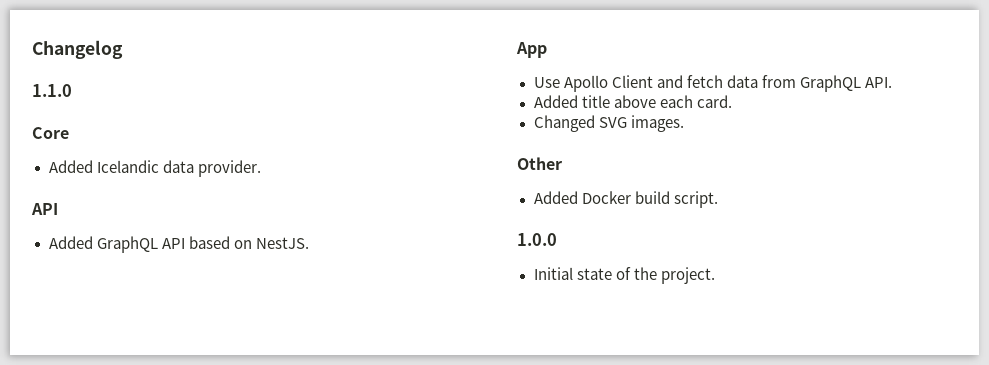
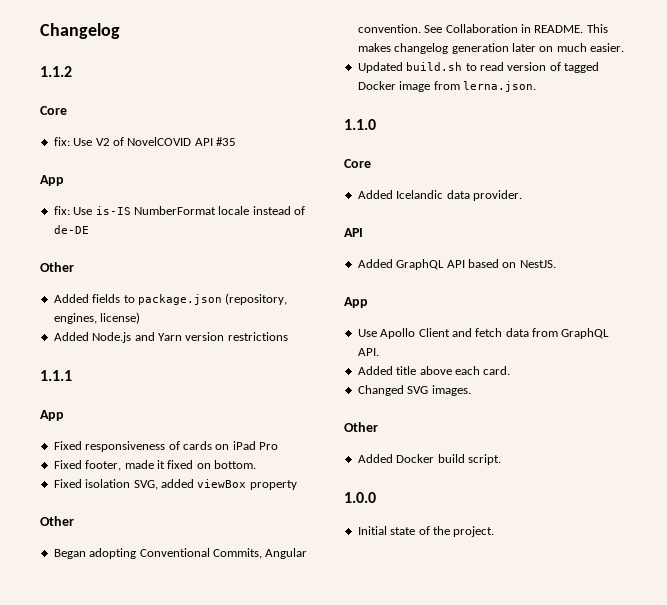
+ 1.1.2
+ Core
+ fix: Use V2 of NovelCOVID API #35
+ App
+ fix: Use is-IS NumberFormat locale instead of de-DE
+ Other
+ Added fields to package.json (repository, engines, license)
+ Added Node.js and Yarn version restrictions
+ 1.1.1
+ App
+ Fixed responsiveness of cards on iPad Pro
+ Fixed footer, made it fixed on bottom.
+ Fixed isolation SVG, added viewBox property
+ Other
+ Began adopting Conventional Commits, Angular convention. See Collaboration in README. This makes changelog generation later on much easier.
+ Updated build.sh to read version of tagged Docker image from lerna.json.

